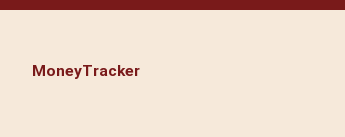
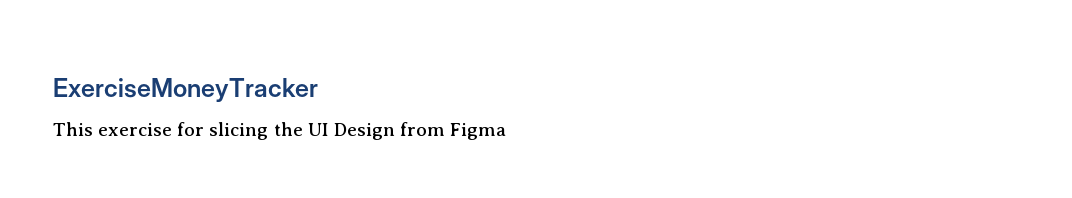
- MoneyTracker
+ ExerciseMoneyTracker
+ This exercise for slicing the UI Design from Figma

